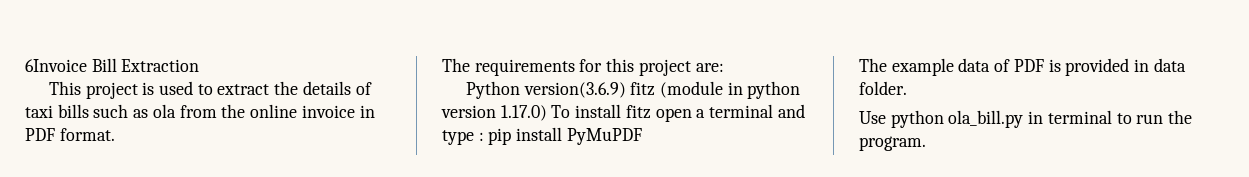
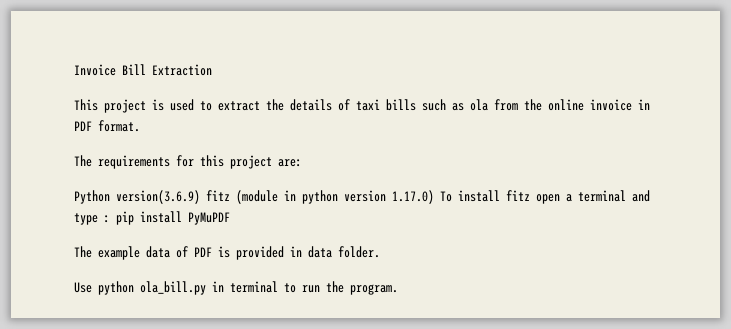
- 6Invoice Bill Extraction
+ Invoice Bill Extraction

